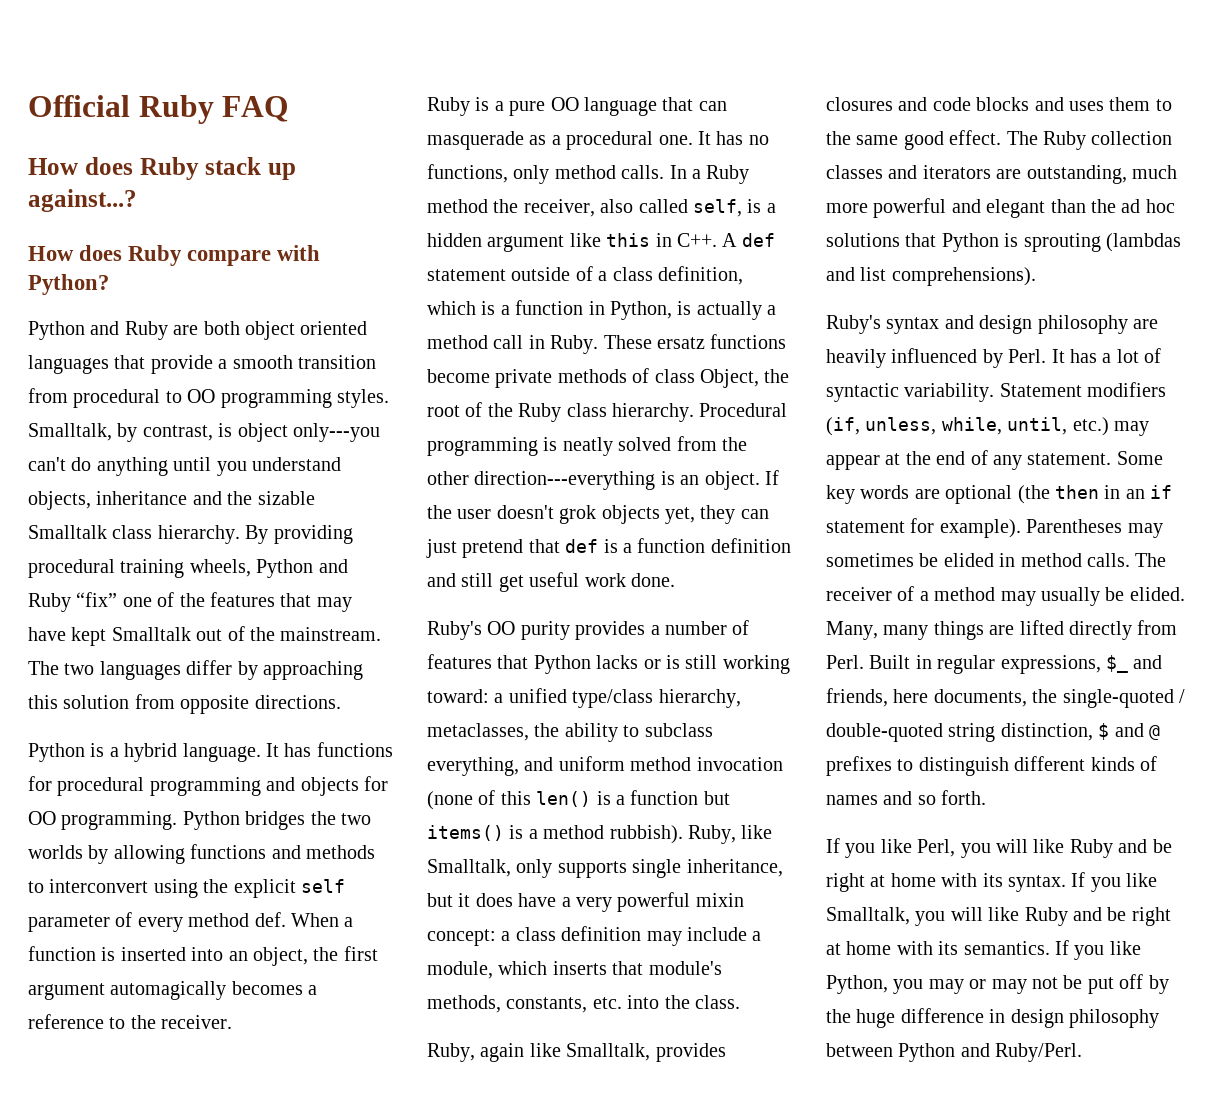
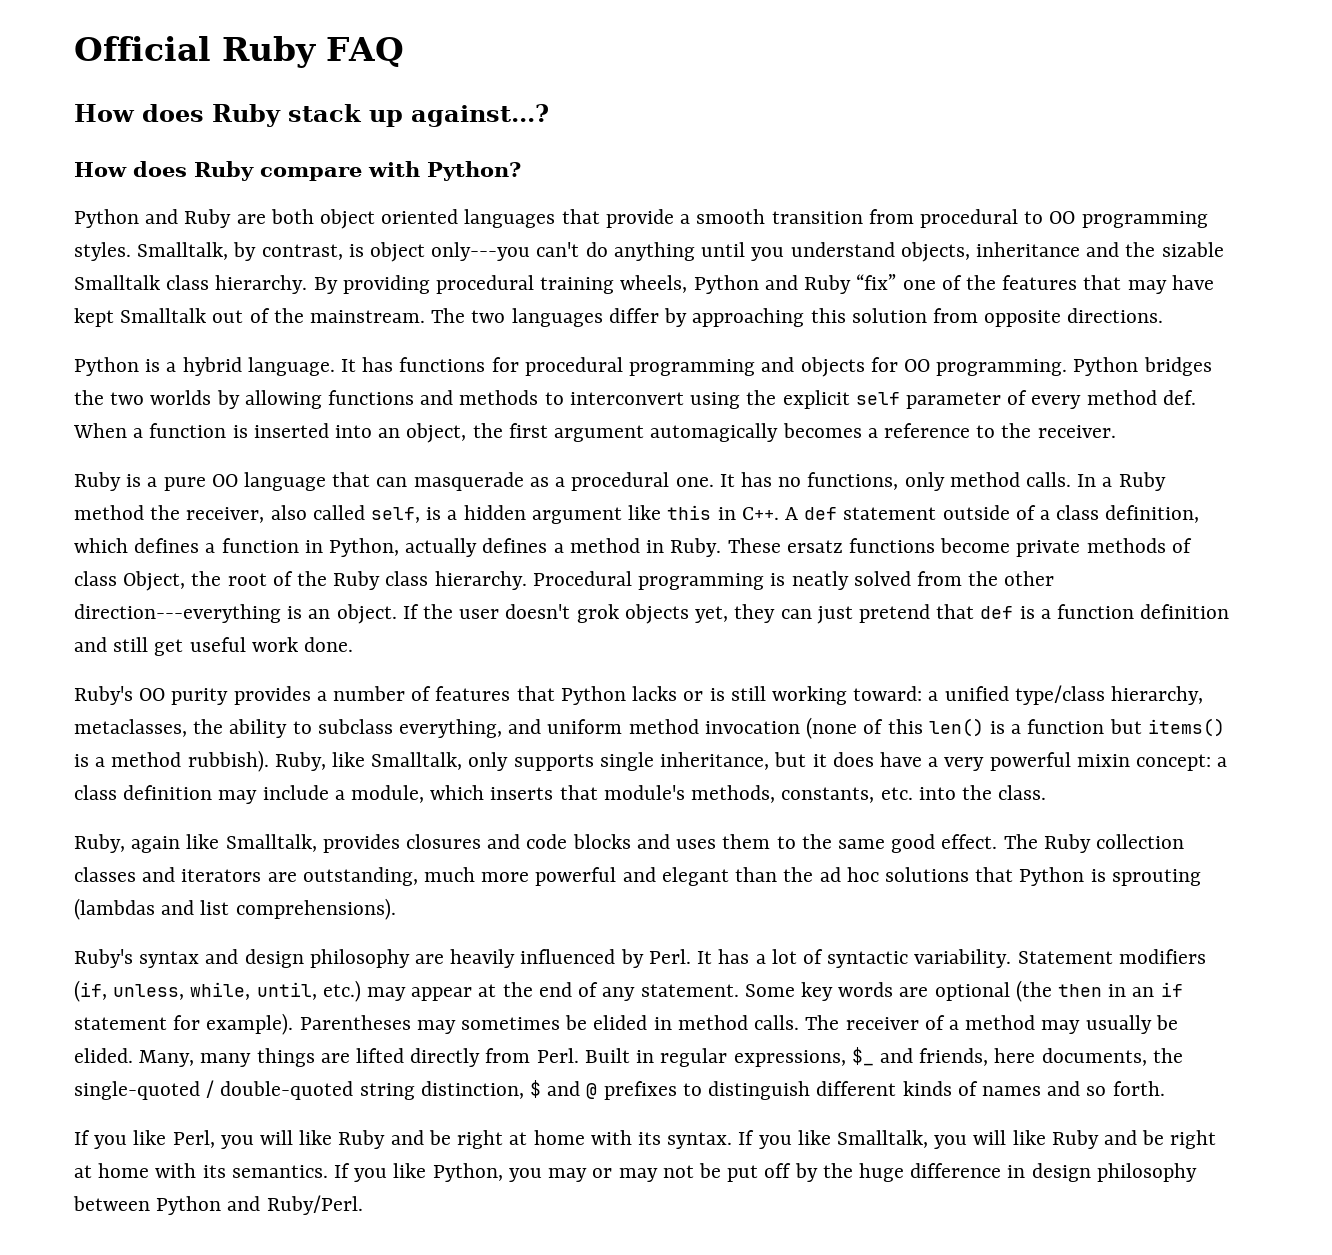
- In a Ruby method the receiver, also called self, is a hidden argument like this in C++. A def statement outside of a class definition, which is a function in Python, is actually a method call in Ruby.
+ In a Ruby method the receiver, also called self, is a hidden argument like this in C++. A def statement outside of a class definition, which defines a function in Python, actually defines a method in Ruby.

